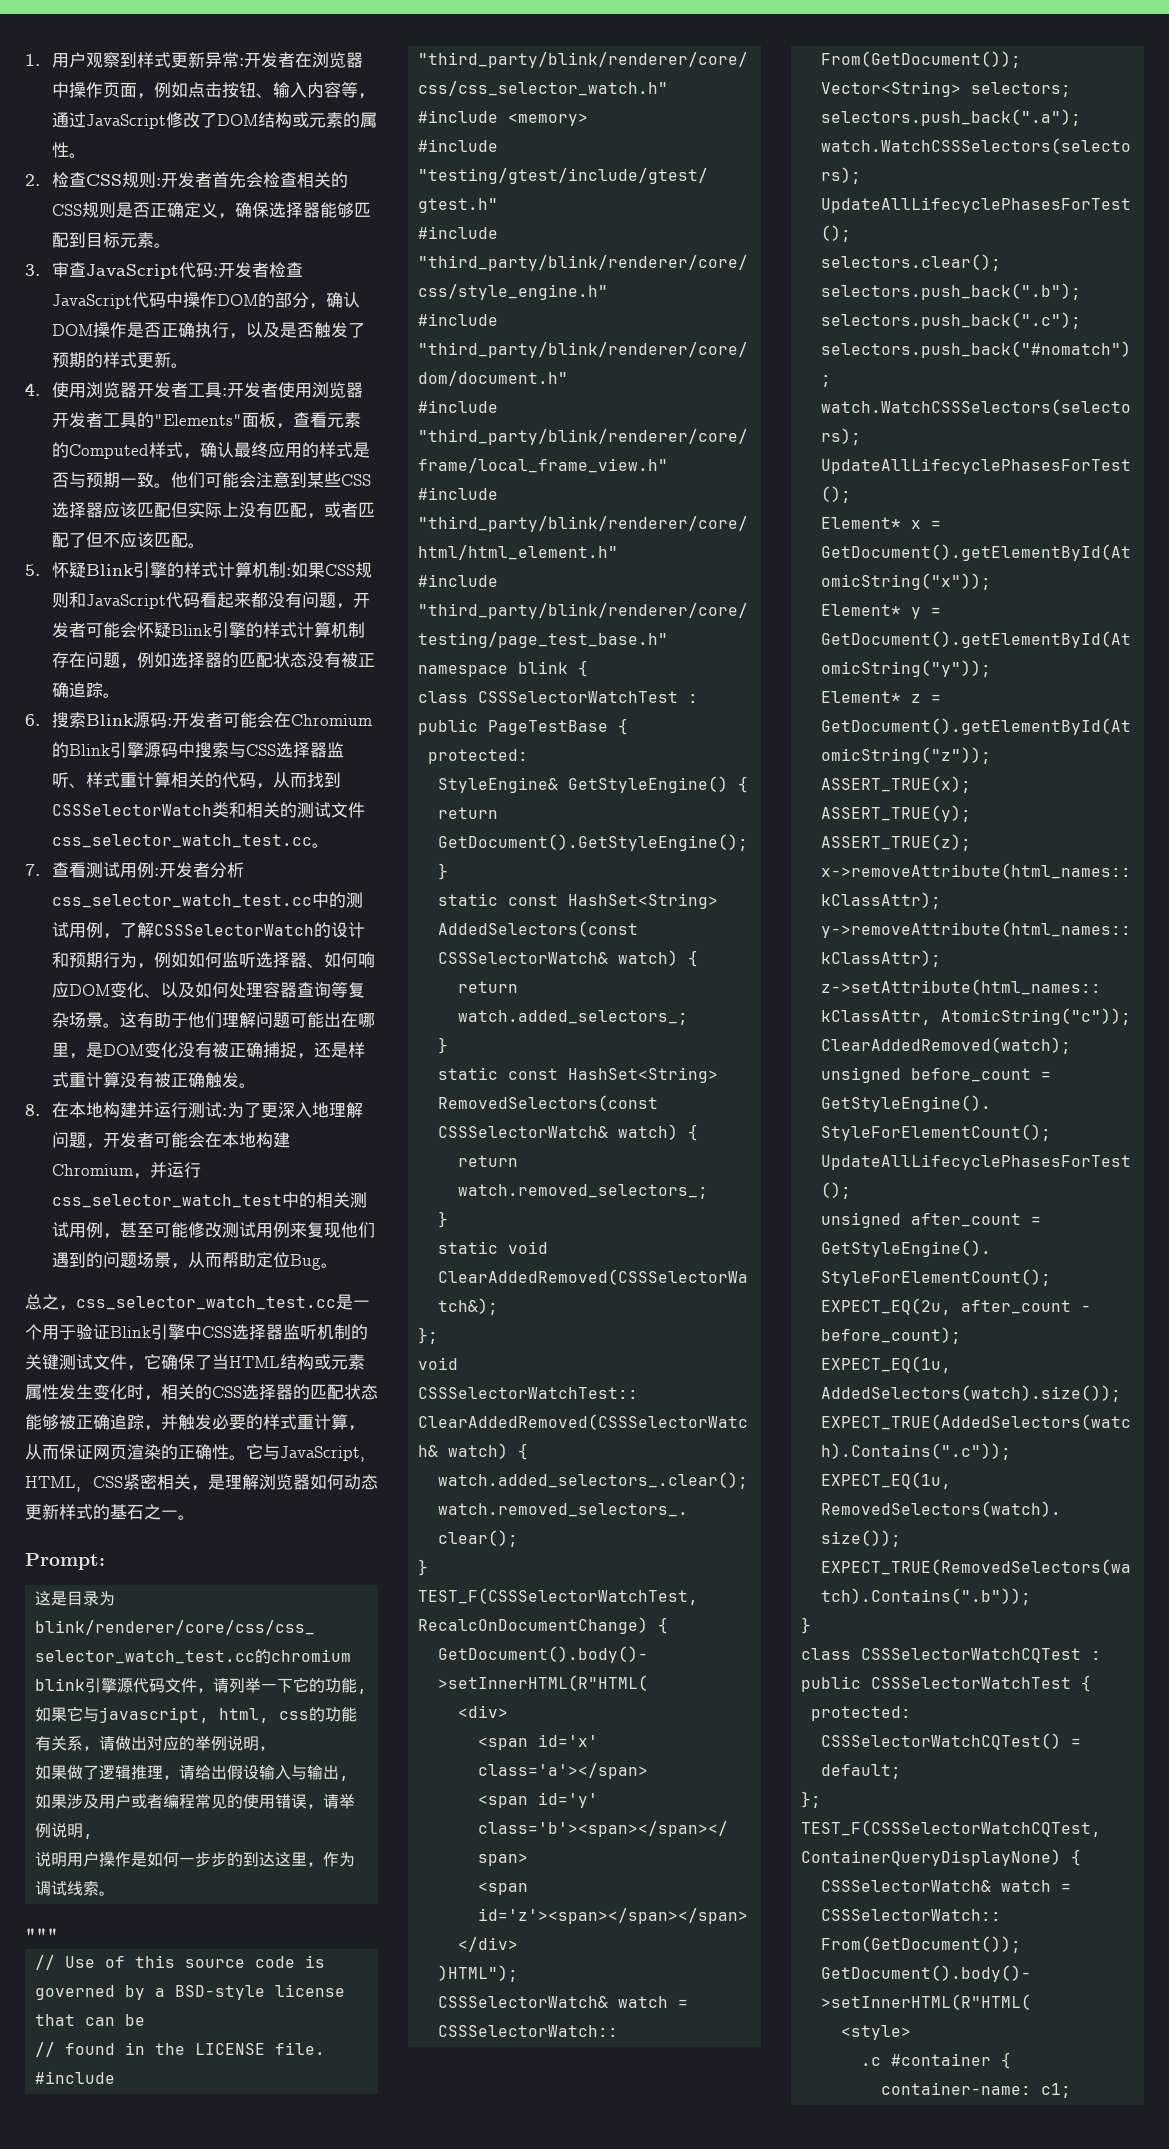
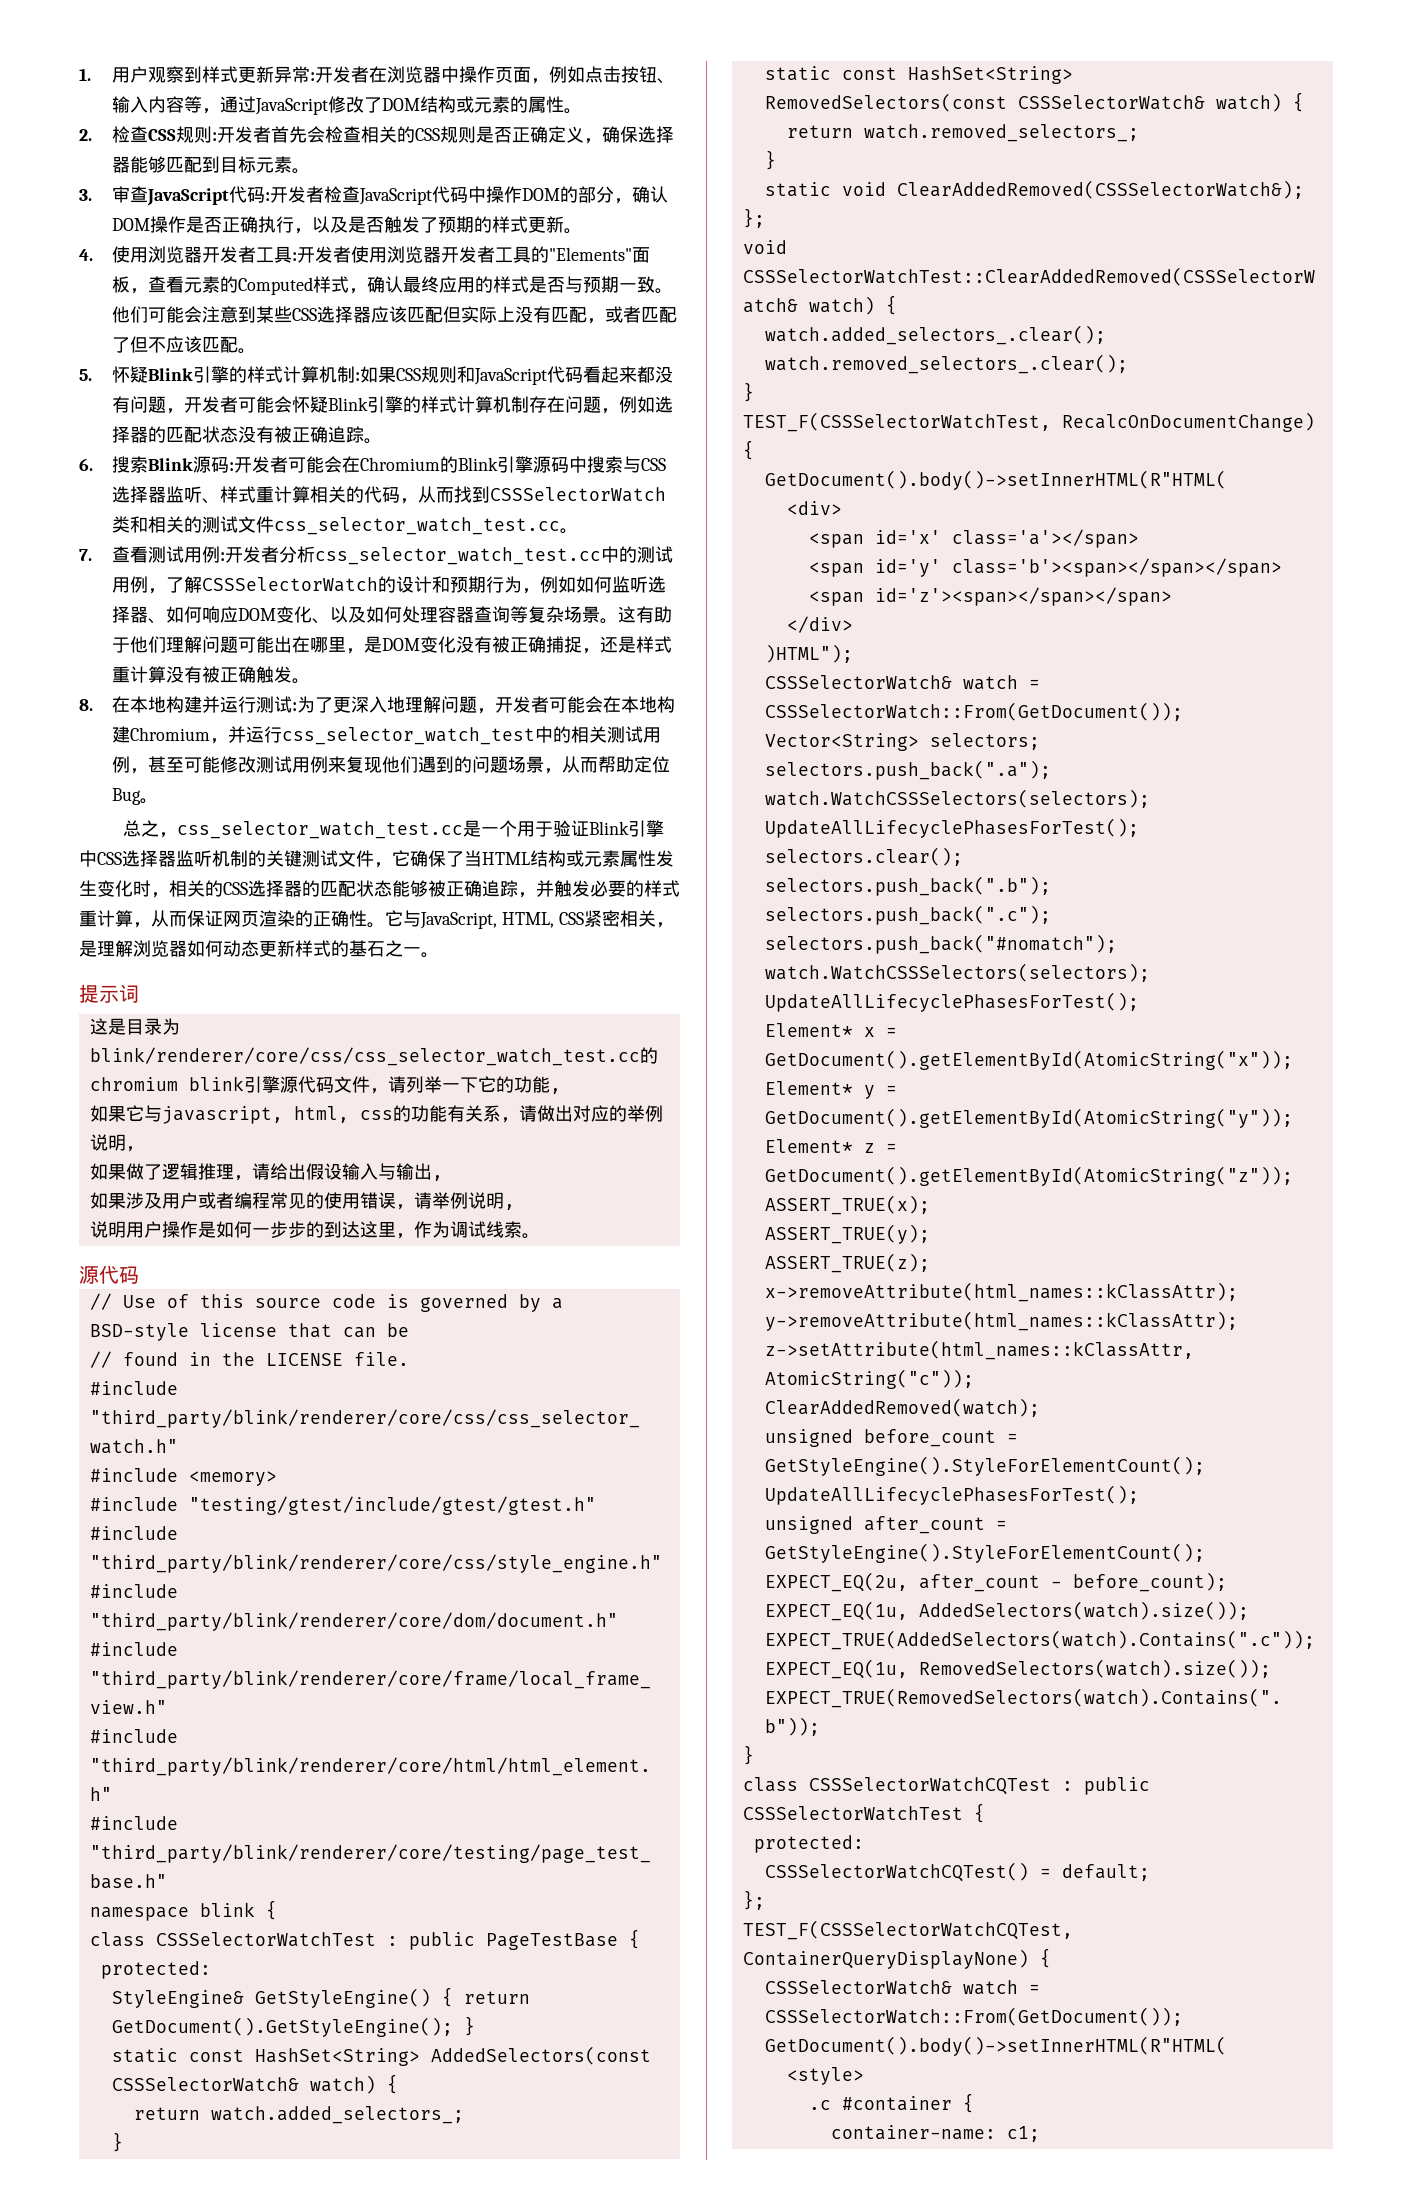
- Prompt:
+ 提示词
  说明用户操作是如何一步步的到达这里，作为调试线索。
- """
+ 源代码

